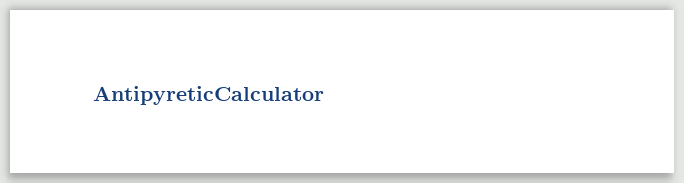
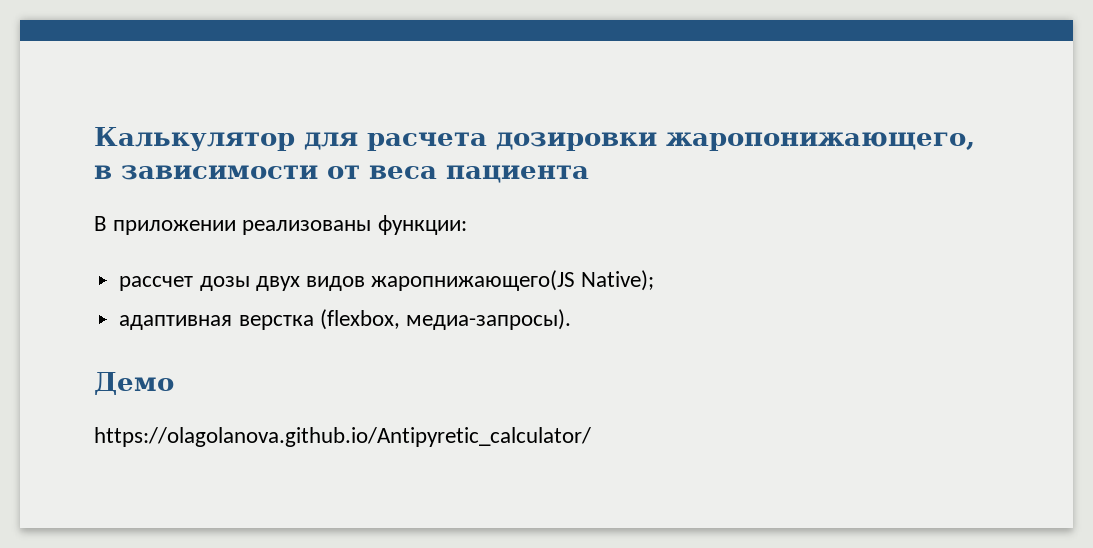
- AntipyreticCalculator
+ Калькулятор для расчета дозировки жаропонижающего, в зависимости от веса пациента
+ В приложении реализованы функции:
+ рассчет дозы двух видов жаропнижающего(JS Native);
+ адаптивная верстка (flexbox, медиа-запросы).
+ Демо
+ https://olagolanova.github.io/Antipyretic_calculator/

